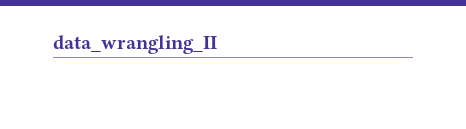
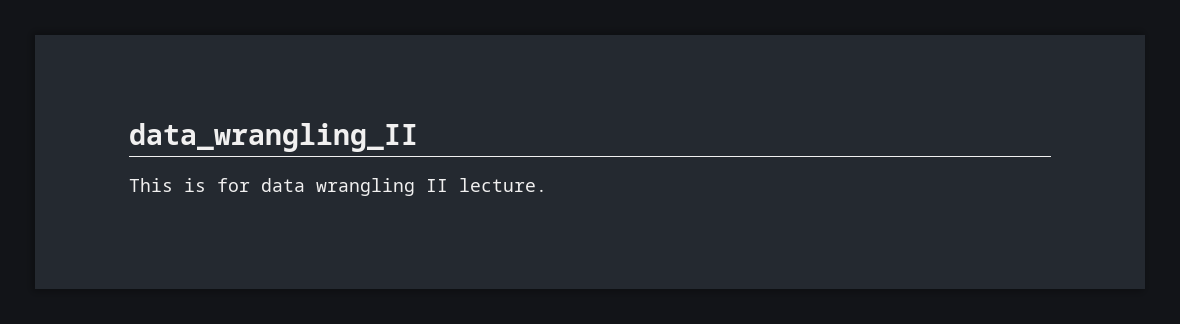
+ This is for data wrangling II lecture.

